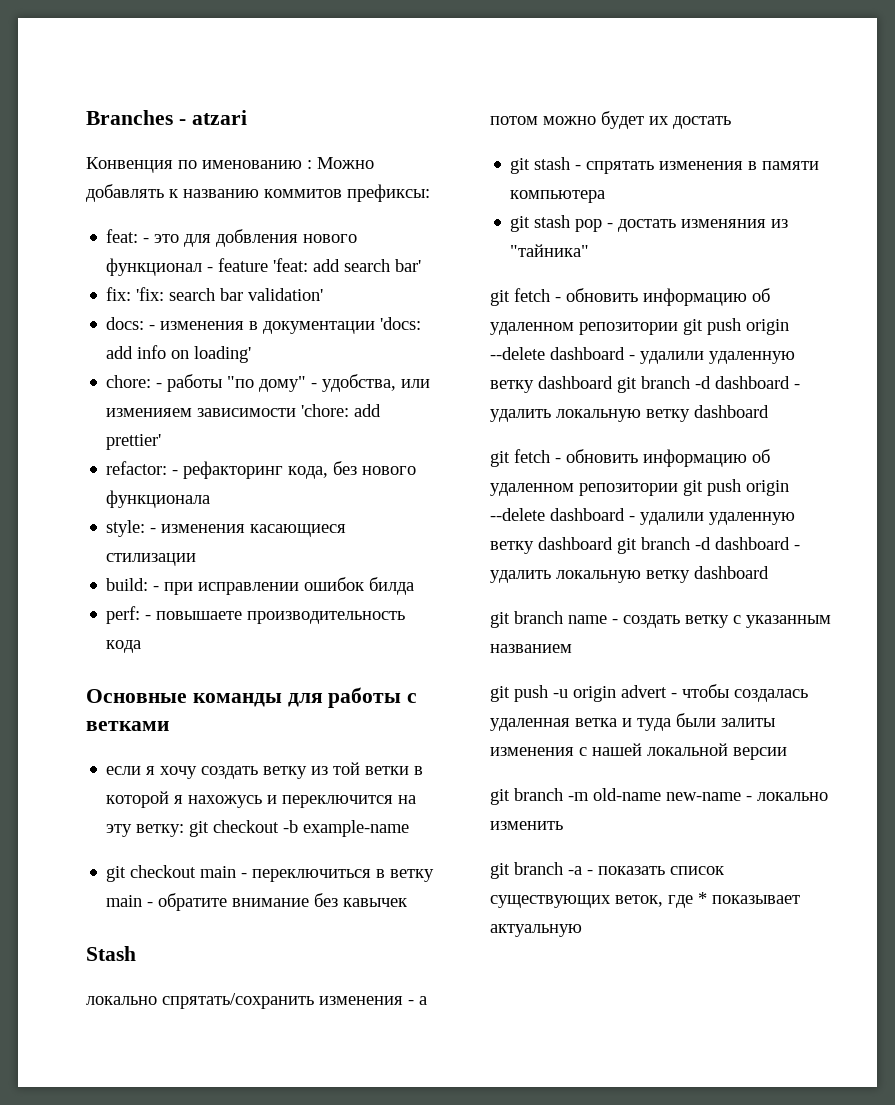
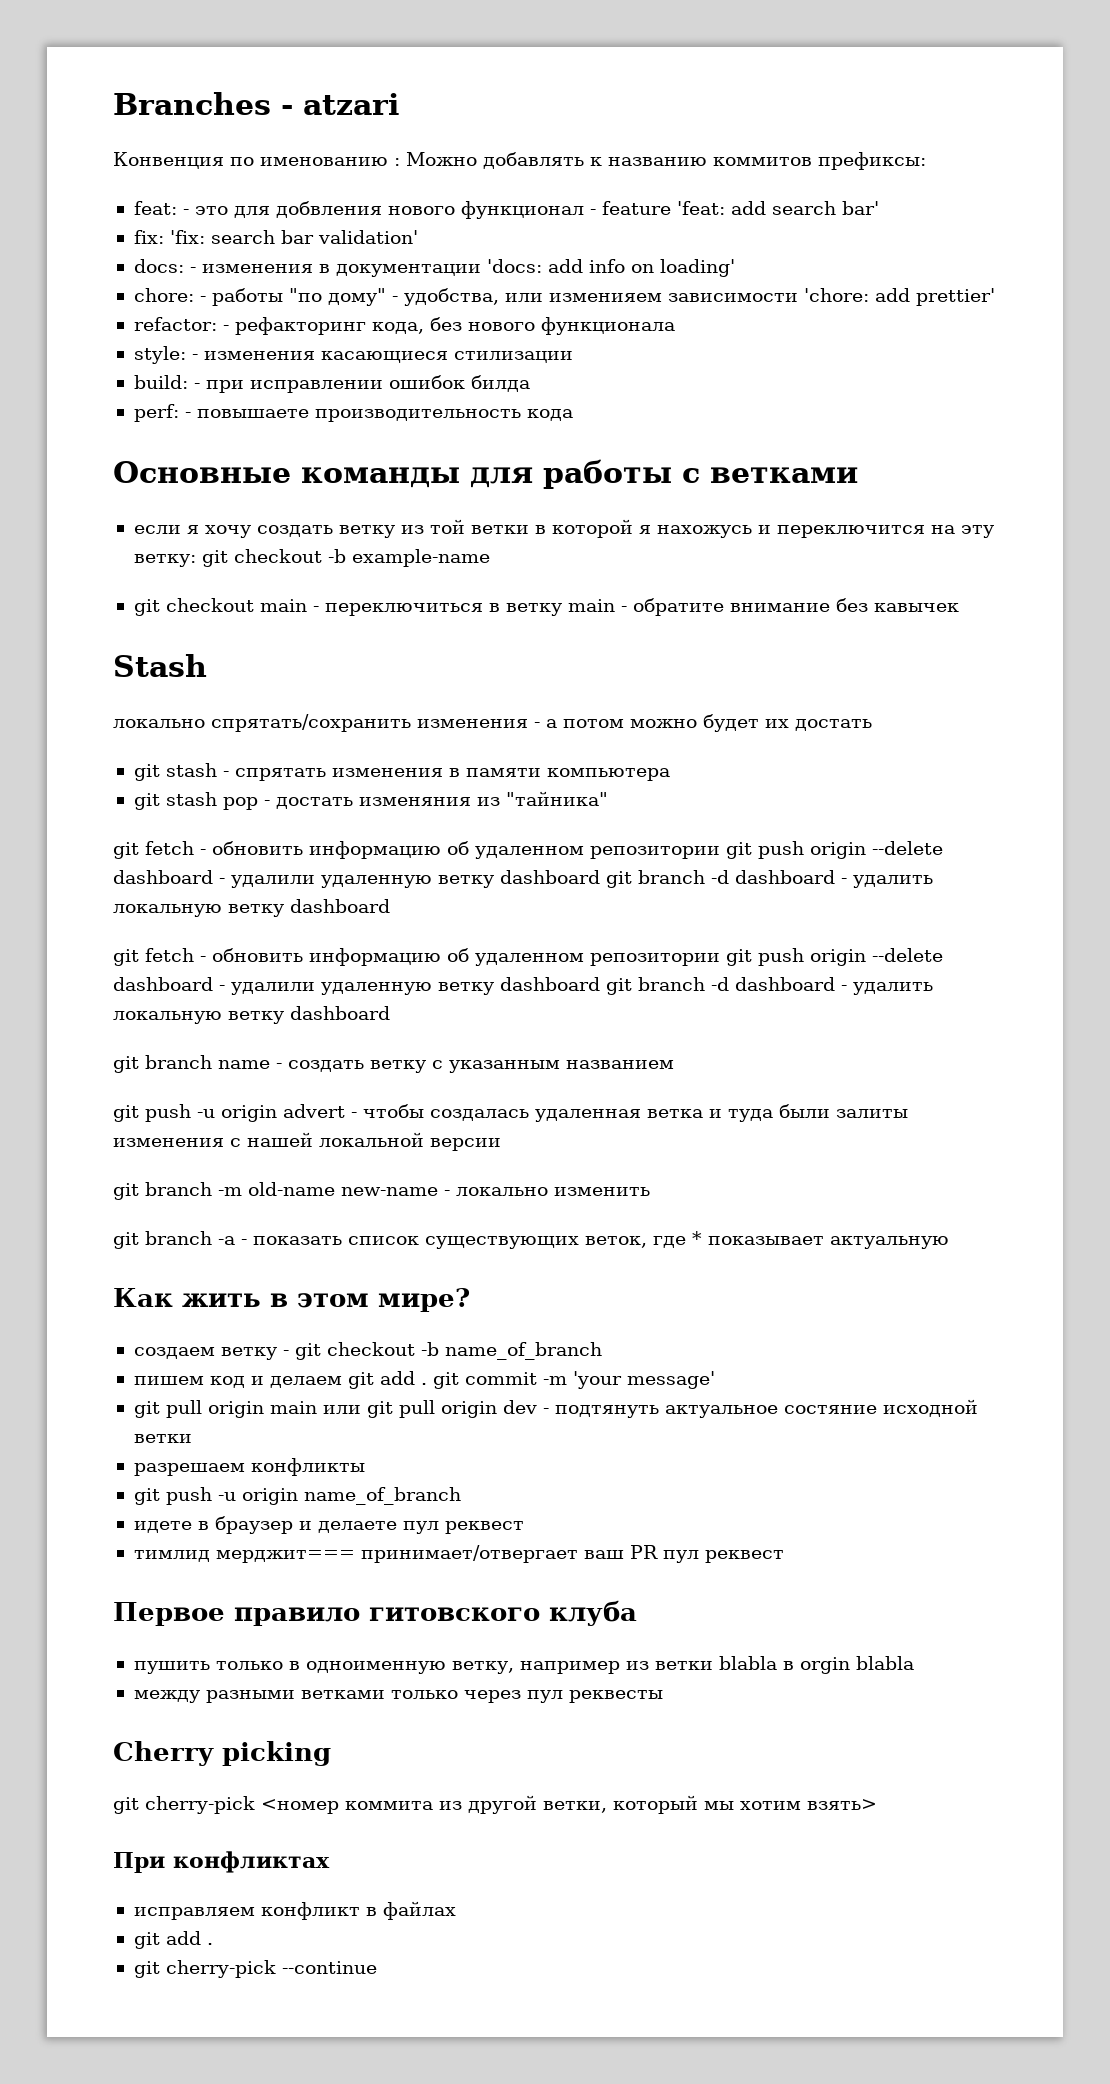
+ Как жить в этом мире?
+ создаем ветку - git checkout -b name_of_branch
+ пишем код и делаем git add . git commit -m 'your message'
+ git pull origin main или git pull origin dev - подтянуть актуальное состяние исходной ветки
+ разрешаем конфликты
+ git push -u origin name_of_branch
+ идете в браузер и делаете пул реквест
+ тимлид мерджит=== принимает/отвергает ваш PR пул реквест
+ Первое правило гитовского клуба
+ пушить только в одноименную ветку, например из ветки blabla в orgin blabla
+ между разными ветками только через пул реквесты
+ Cherry picking
+ git cherry-pick <номер коммита из другой ветки, который мы хотим взять>
+ При конфликтах
+ исправляем конфликт в файлах
+ git add .
+ git cherry-pick --continue

